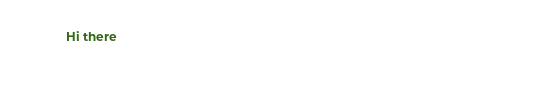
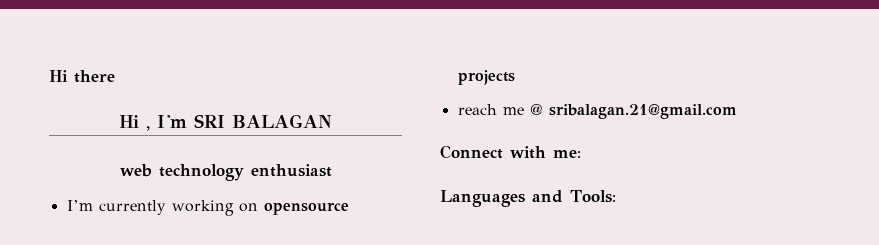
+ Hi , I'm SRI BALAGAN
+ web technology enthusiast
+ I’m currently working on opensource projects
+ reach me @ sribalagan.21@gmail.com
+ Connect with me:
+ Languages and Tools:

